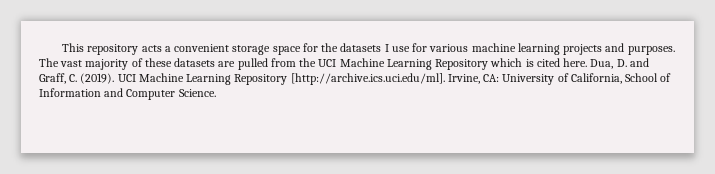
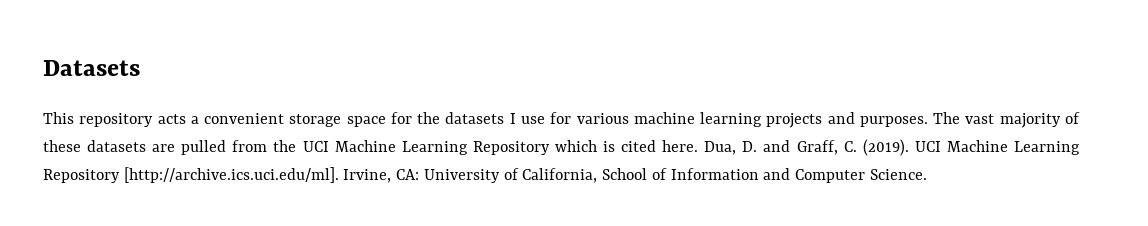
+ Datasets

